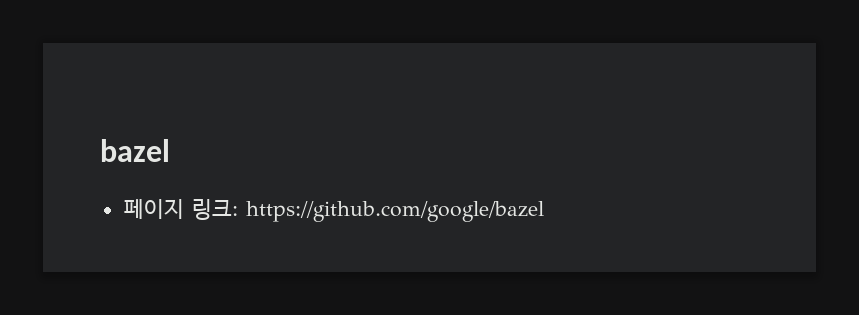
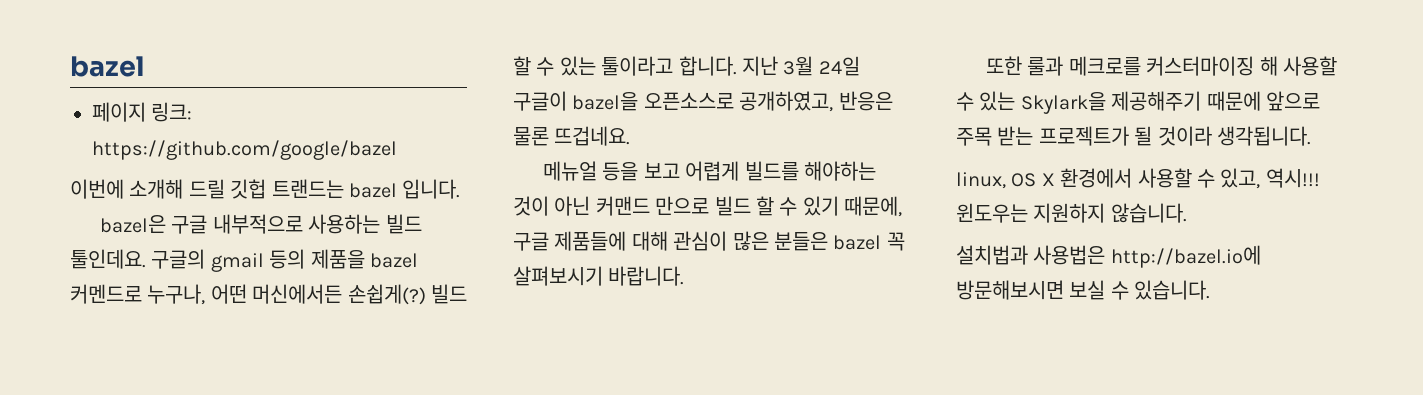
+ 이번에 소개해 드릴 깃헙 트랜드는 bazel 입니다.
+ bazel은 구글 내부적으로 사용하는 빌드 툴인데요. 구글의 gmail 등의 제품을 bazel 커멘드로 누구나, 어떤 머신에서든 손쉽게(?) 빌드 할 수 있는 툴이라고 합니다. 지난 3월 24일 구글이 bazel을 오픈소스로 공개하였고, 반응은 물론 뜨겁네요.
+ 메뉴얼 등을 보고 어렵게 빌드를 해야하는 것이 아닌 커맨드 만으로 빌드 할 수 있기 때문에, 구글 제품들에 대해 관심이 많은 분들은 bazel 꼭 살펴보시기 바랍니다.
+ 또한 룰과 메크로를 커스터마이징 해 사용할 수 있는 Skylark을 제공해주기 때문에 앞으로 주목 받는 프로젝트가 될 것이라 생각됩니다.
+ linux, OS X 환경에서 사용할 수 있고, 역시!!! 윈도우는 지원하지 않습니다.
+ 설치법과 사용법은 http://bazel.io에 방문해보시면 보실 수 있습니다.

